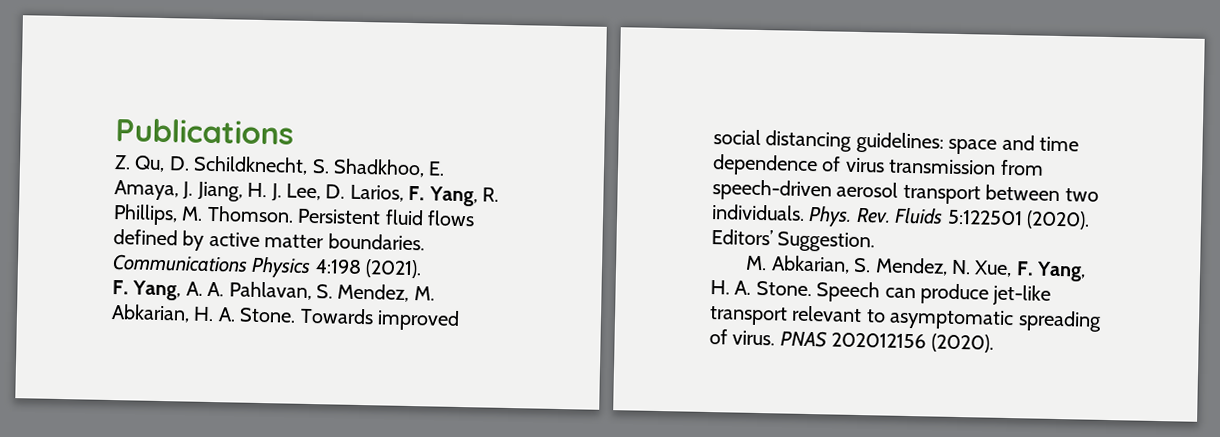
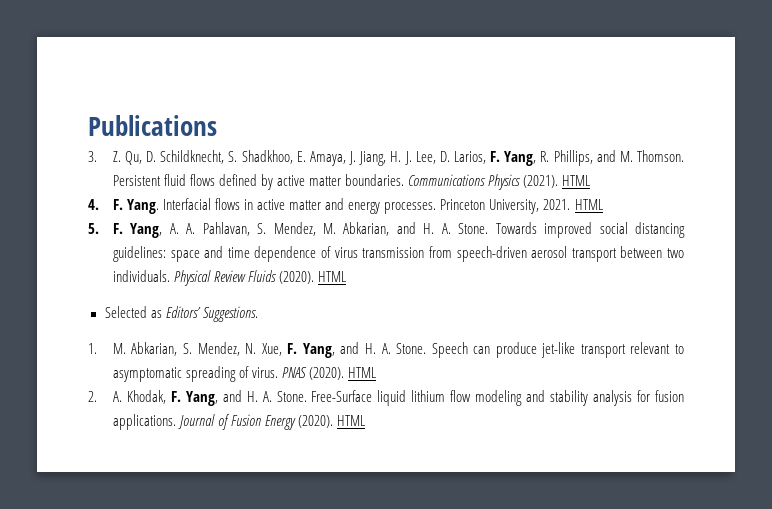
- Z. Qu, D. Schildknecht, S. Shadkhoo, E. Amaya, J. Jiang, H. J. Lee, D. Larios, F. Yang, R. Phillips, M. Thomson.
+ 3. Z. Qu, D. Schildknecht, S. Shadkhoo, E. Amaya, J. Jiang, H. J. Lee, D. Larios, F. Yang, R. Phillips, and M. Thomson.
- Communications Physics 4:198 (2021).
- F. Yang, A. A. Pahlavan, S. Mendez, M. Abkarian, H. A. Stone.
+ Communications Physics (2021). HTML
+ 4. F. Yang. Interfacial flows in active matter and energy processes. Princeton University, 2021. HTML
+ 5. F. Yang, A. A. Pahlavan, S. Mendez, M. Abkarian, and H. A. Stone.
- Phys. Rev. Fluids 5:122501 (2020). Editors’ Suggestion.
- M. Abkarian, S. Mendez, N. Xue, F. Yang, H. A. Stone.
+ Physical Review Fluids (2020). HTML
+ Selected as Editors’ Suggestions.
+ 1. M. Abkarian, S. Mendez, N. Xue, F. Yang, and H. A. Stone.
- PNAS 202012156 (2020).
+ PNAS (2020). HTML
+ 2. A. Khodak, F. Yang, and H. A. Stone. Free-Surface liquid lithium flow modeling and stability analysis for fusion applications. Journal of Fusion Energy (2020). HTML

